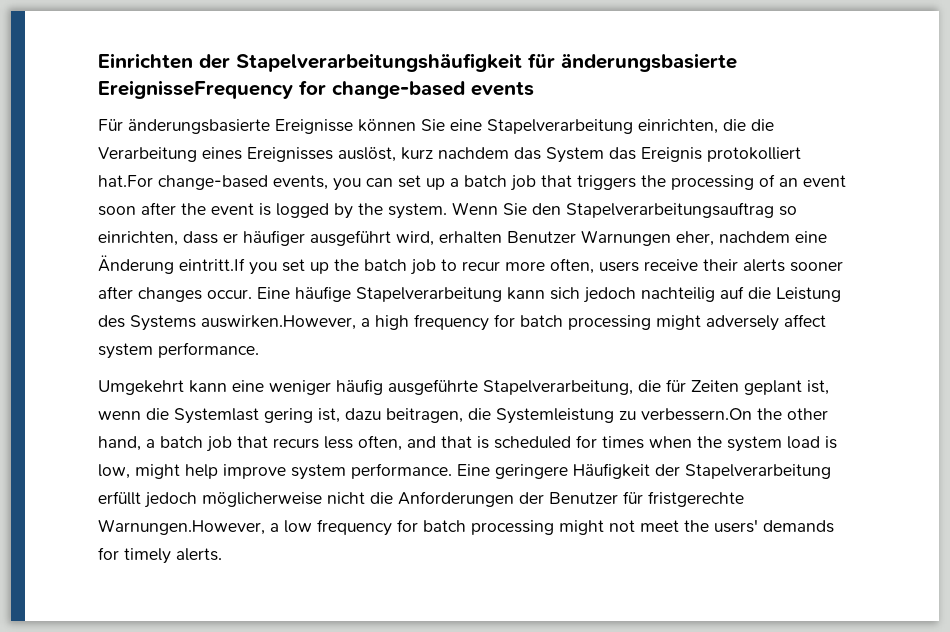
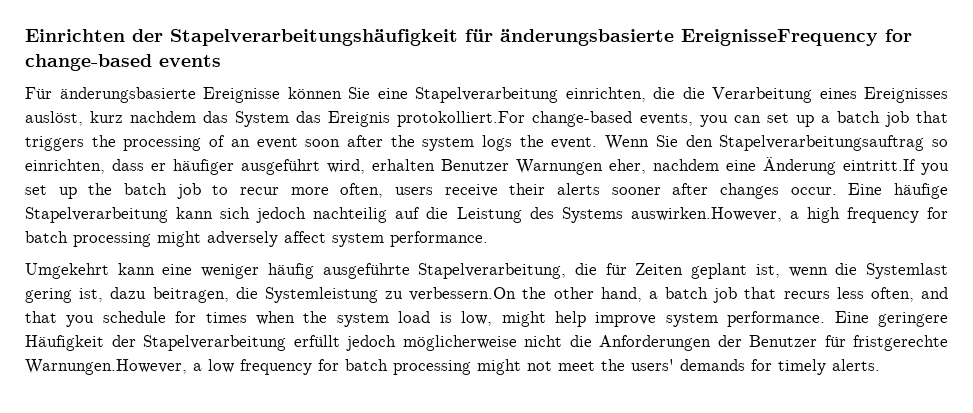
- Für änderungsbasierte Ereignisse können Sie eine Stapelverarbeitung einrichten, die die Verarbeitung eines Ereignisses auslöst, kurz nachdem das System das Ereignis protokolliert hat.For change-based events, you can set up a batch job that triggers the processing of an event soon after the event is logged by the system.
+ Für änderungsbasierte Ereignisse können Sie eine Stapelverarbeitung einrichten, die die Verarbeitung eines Ereignisses auslöst, kurz nachdem das System das Ereignis protokolliert.For change-based events, you can set up a batch job that triggers the processing of an event soon after the system logs the event.
- Umgekehrt kann eine weniger häufig ausgeführte Stapelverarbeitung, die für Zeiten geplant ist, wenn die Systemlast gering ist, dazu beitragen, die Systemleistung zu verbessern.On the other hand, a batch job that recurs less often, and that is scheduled for times when the system load is low, might help improve system performance.
+ Umgekehrt kann eine weniger häufig ausgeführte Stapelverarbeitung, die für Zeiten geplant ist, wenn die Systemlast gering ist, dazu beitragen, die Systemleistung zu verbessern.On the other hand, a batch job that recurs less often, and that you schedule for times when the system load is low, might help improve system performance.

